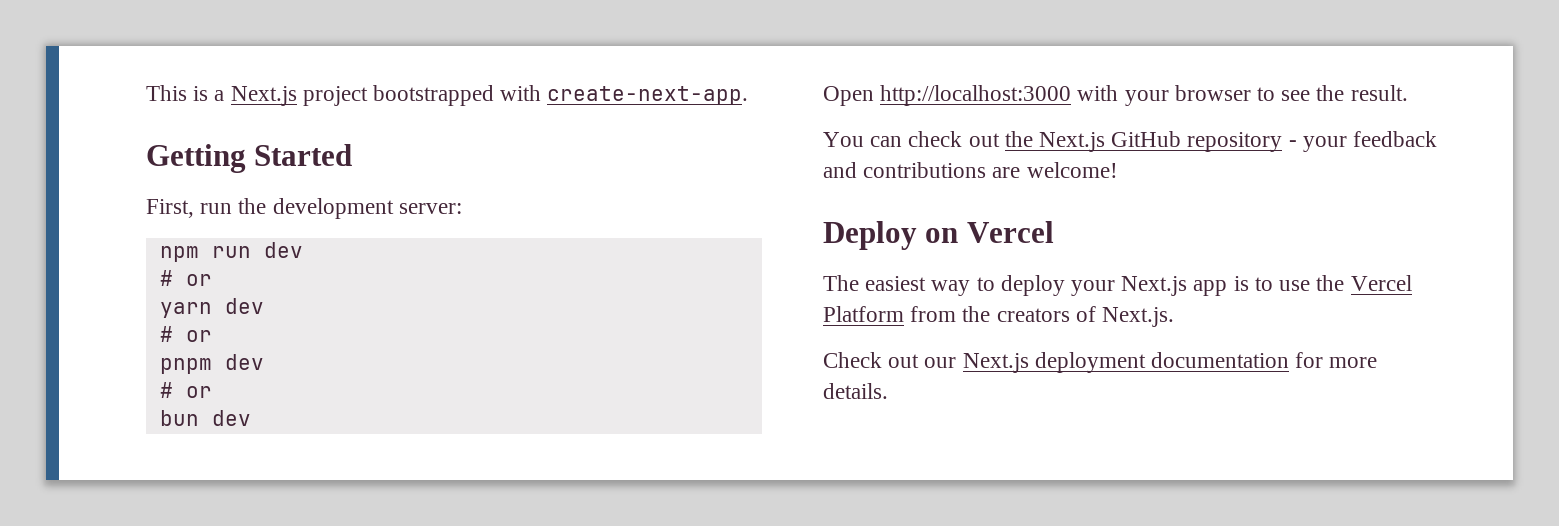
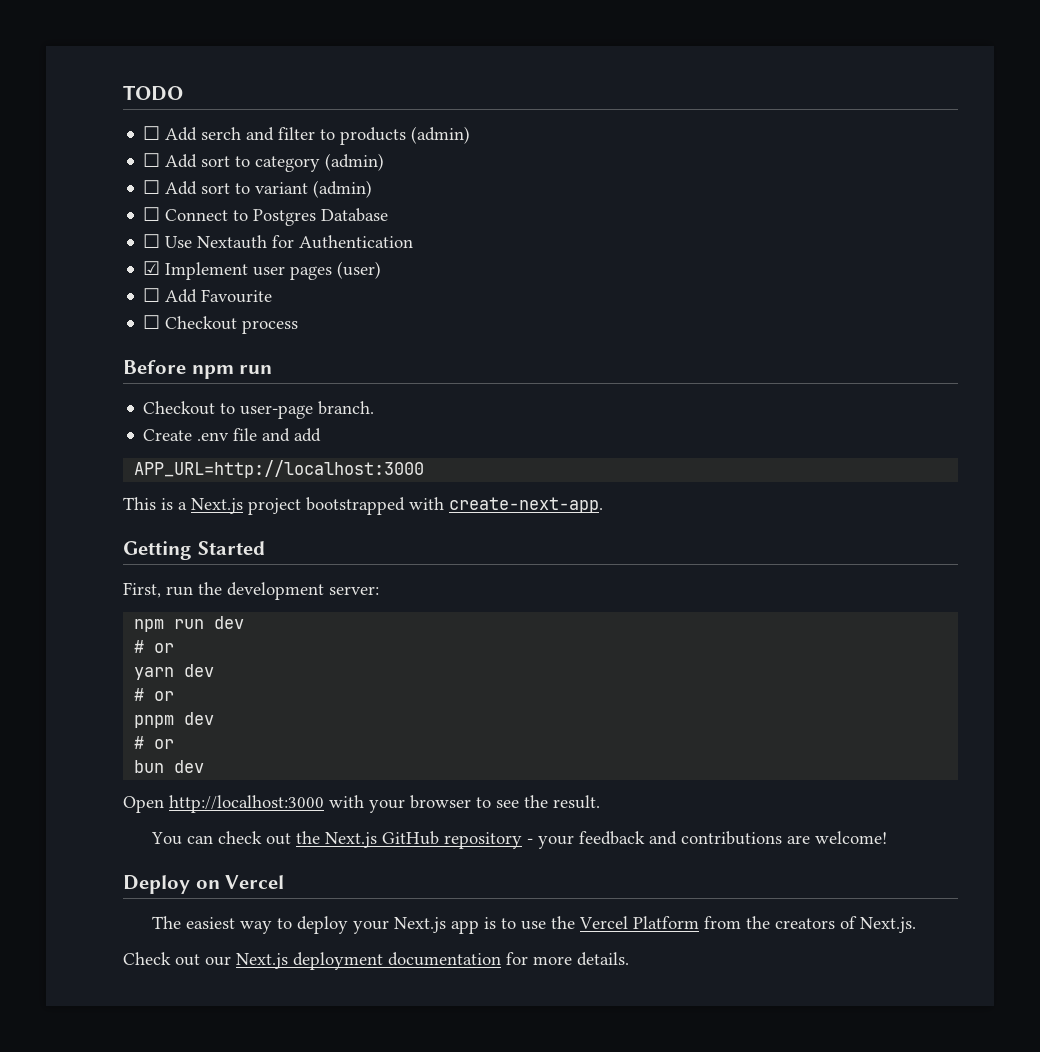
+ TODO
+ ☐ Add serch and filter to products (admin)
+ ☐ Add sort to category (admin)
+ ☐ Add sort to variant (admin)
+ ☐ Connect to Postgres Database
+ ☐ Use Nextauth for Authentication
+ ☑ Implement user pages (user)
+ ☐ Add Favourite
+ ☐ Checkout process
+ Before npm run
+ Checkout to user-page branch.
+ Create .env file and add
+ APP_URL=http://localhost:3000

